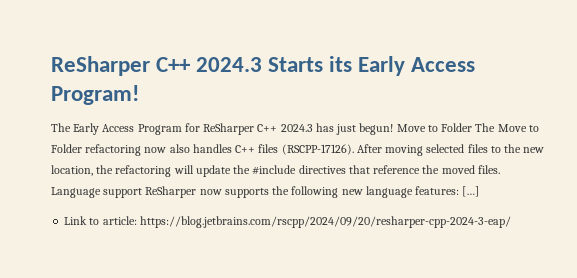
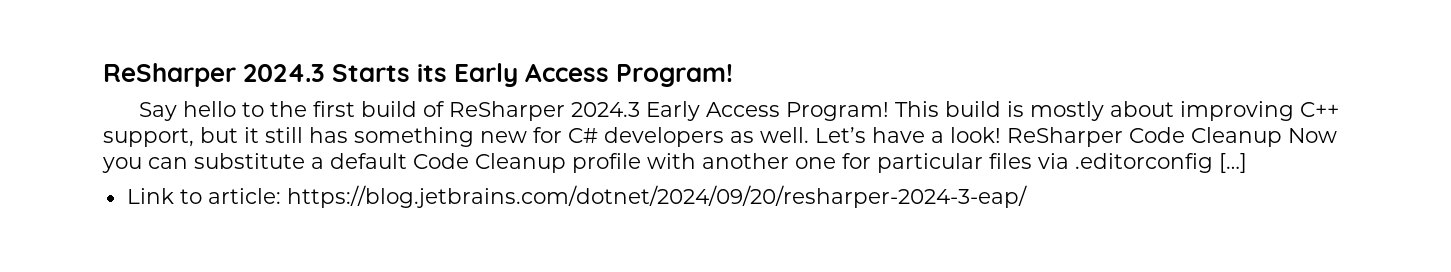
- ReSharper C++ 2024.3 Starts its Early Access Program!
+ ReSharper 2024.3 Starts its Early Access Program!
- The Early Access Program for ReSharper C++ 2024.3 has just begun! Move to Folder The Move to Folder refactoring now also handles C++ files (RSCPP-17126). After moving selected files to the new location, the refactoring will update the #include directives that reference the moved files. Language support ReSharper now supports the following new language features: […]
+ Say hello to the first build of ReSharper 2024.3 Early Access Program! This build is mostly about improving C++ support, but it still has something new for C# developers as well. Let’s have a look! ReSharper Code Cleanup Now you can substitute a default Code Cleanup profile with another one for particular files via .editorconfig […]
- Link to article: https://blog.jetbrains.com/rscpp/2024/09/20/resharper-cpp-2024-3-eap/
+ Link to article: https://blog.jetbrains.com/dotnet/2024/09/20/resharper-2024-3-eap/

